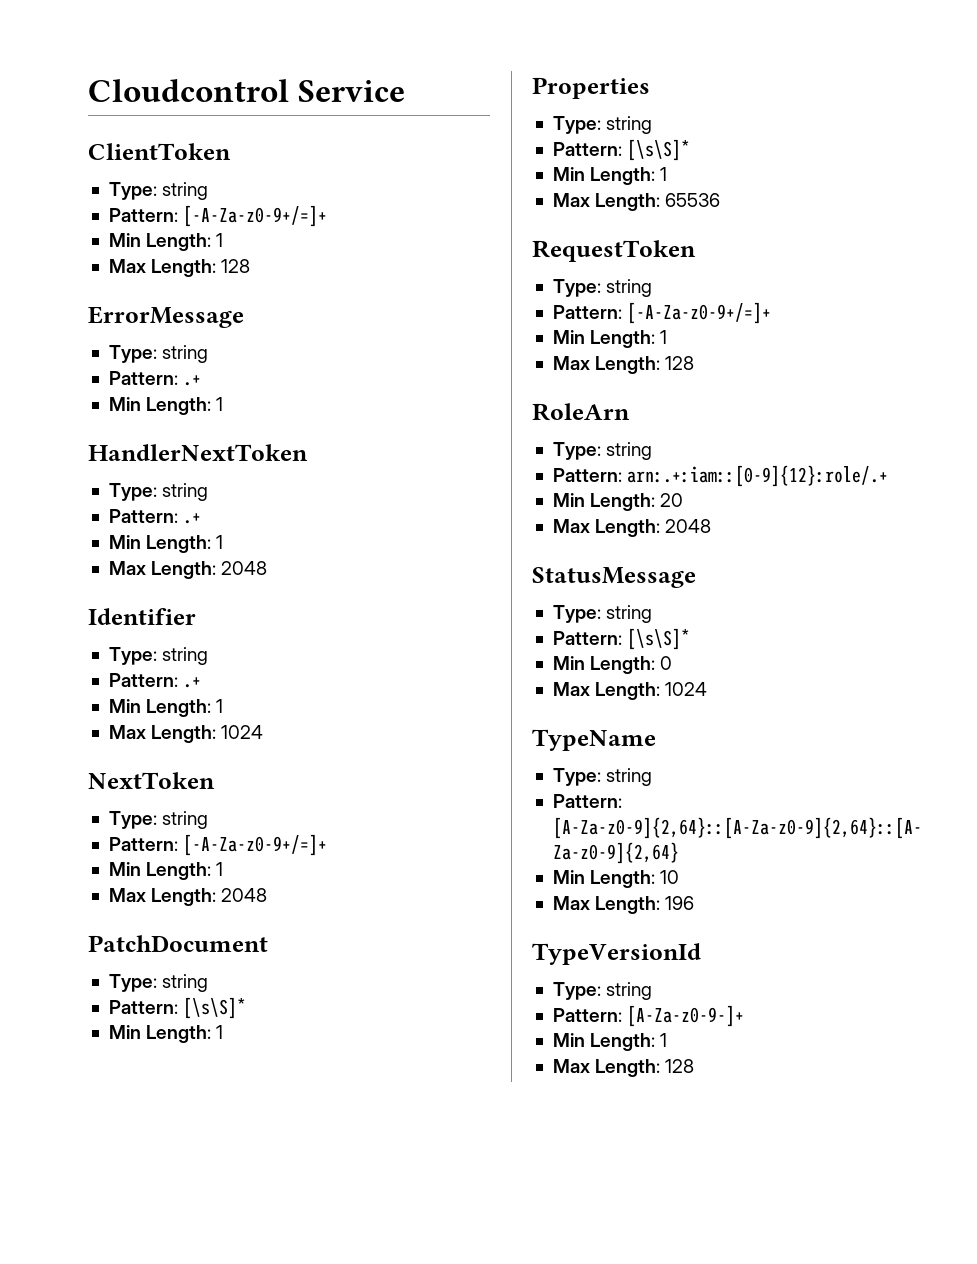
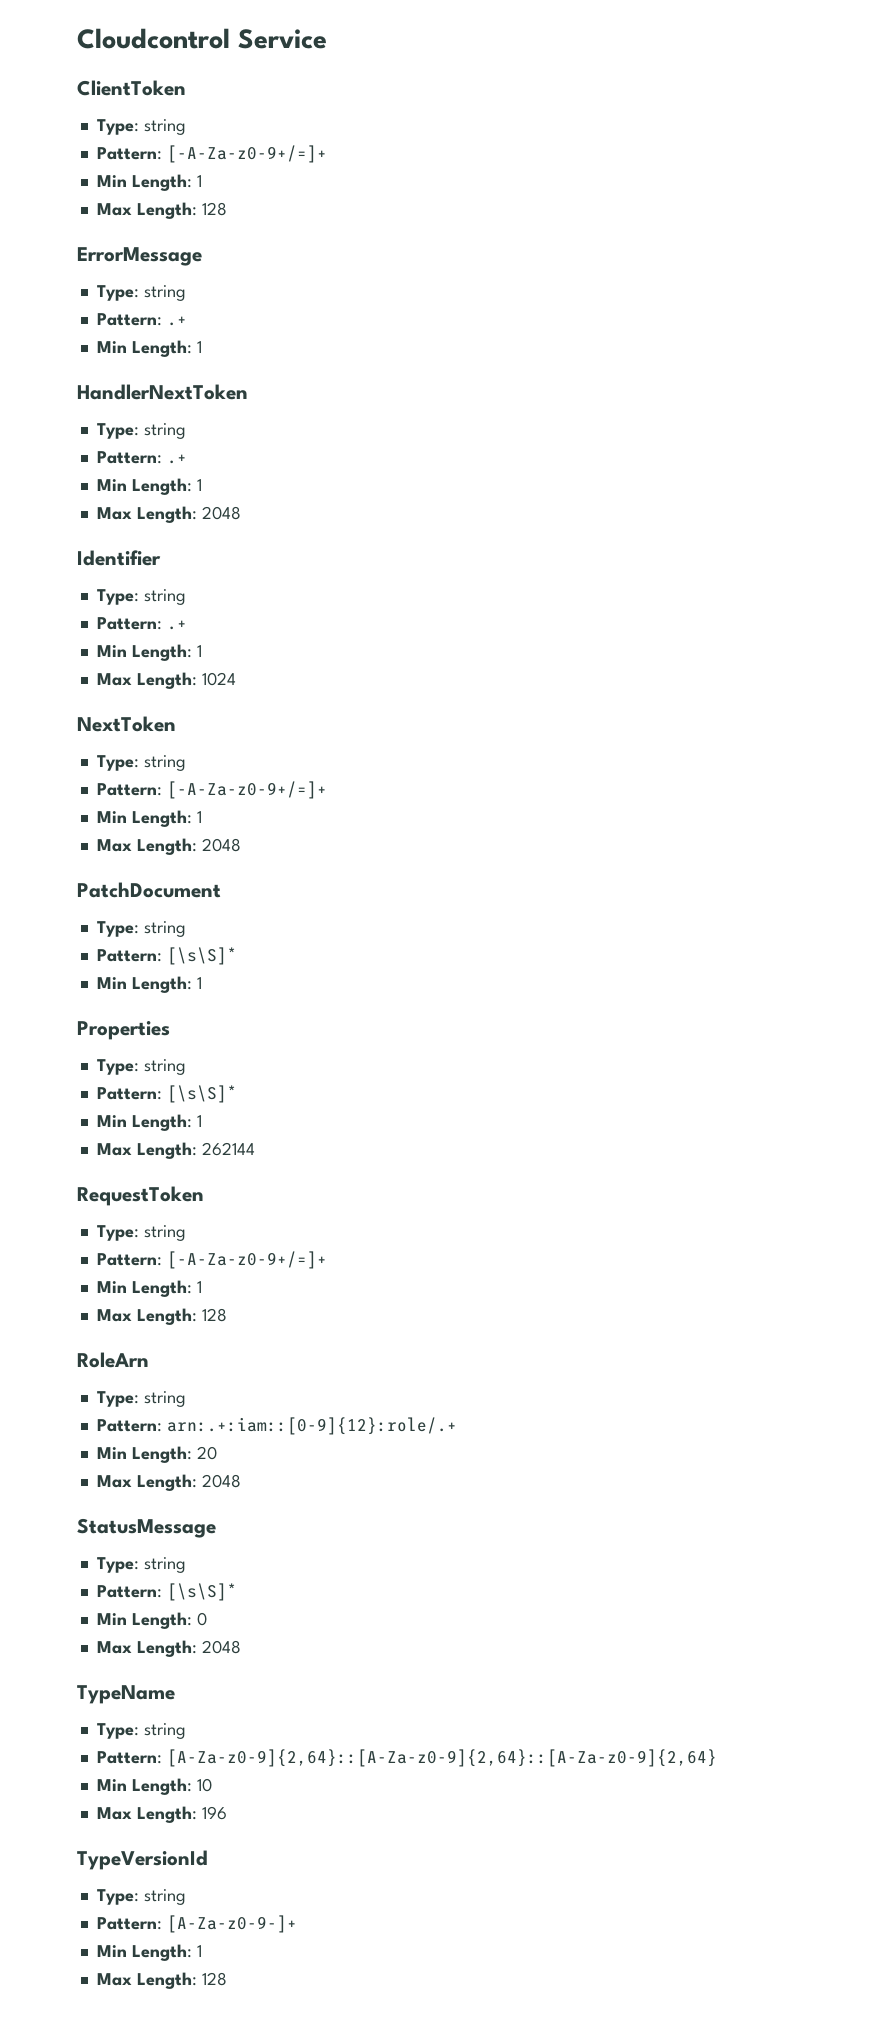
- Max Length: 65536
+ Max Length: 262144
  Min Length: 0
- Max Length: 1024
+ Max Length: 2048

